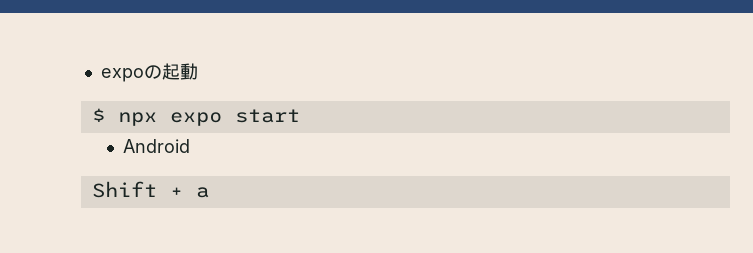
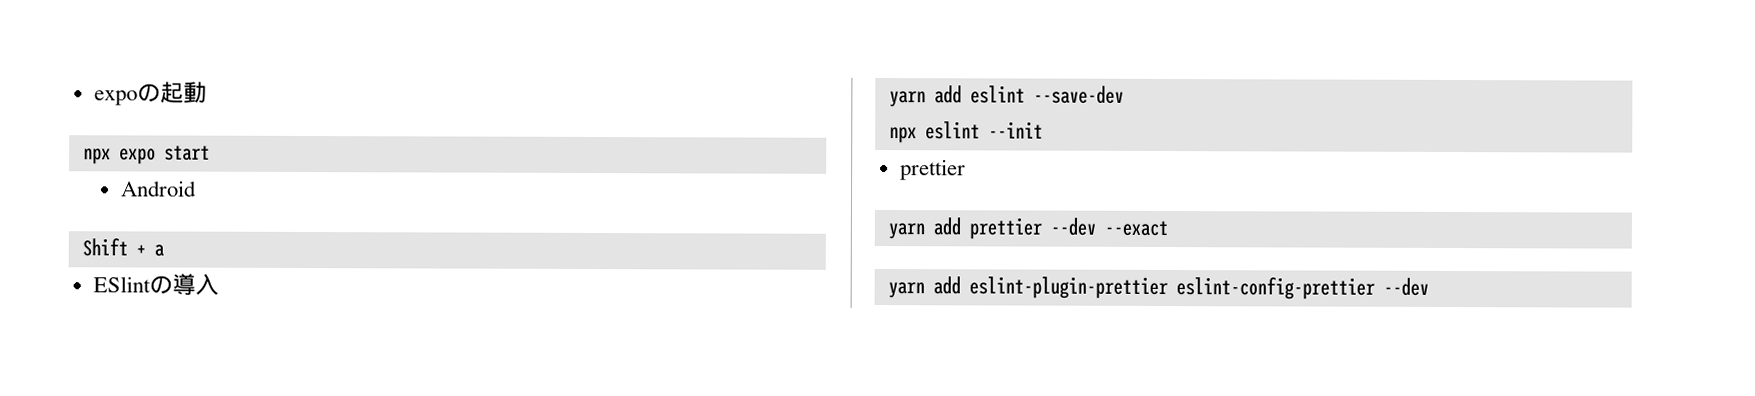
- $ npx expo start
+ npx expo start
+ ESlintの導入
+ yarn add eslint --save-dev
+ npx eslint --init
+ prettier
+ yarn add prettier --dev --exact
+ yarn add eslint-plugin-prettier eslint-config-prettier --dev

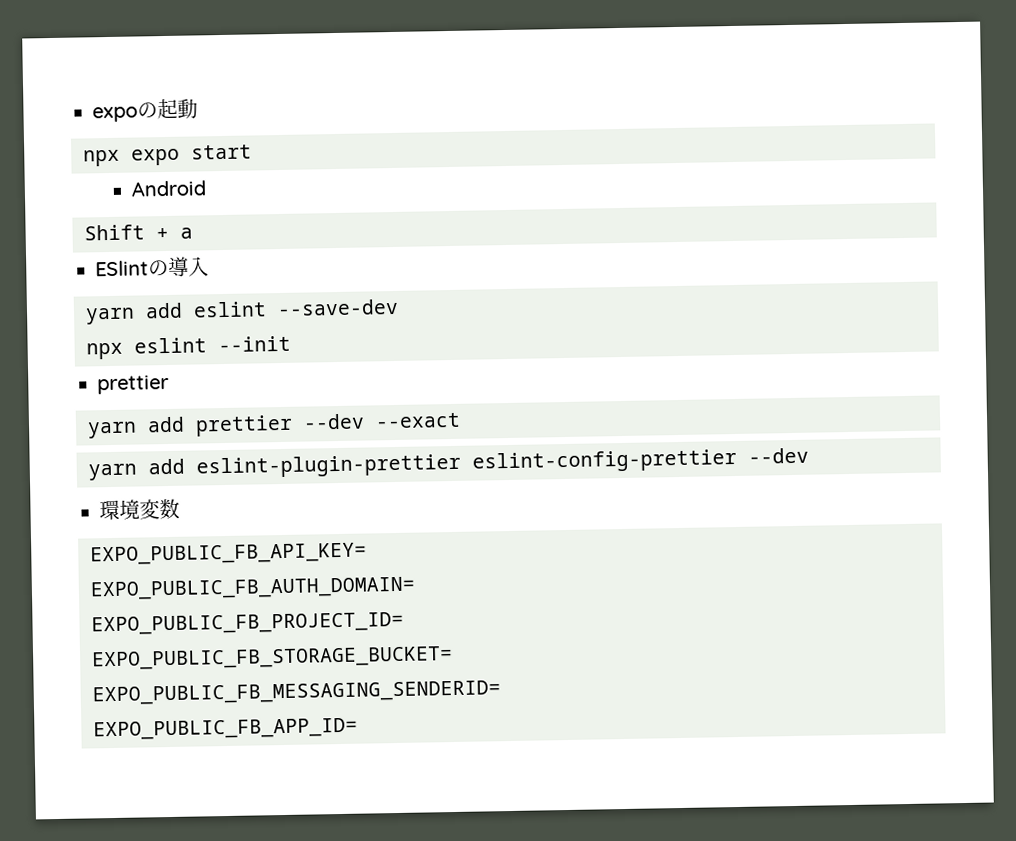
+ 環境変数
+ EXPO_PUBLIC_FB_API_KEY=
+ EXPO_PUBLIC_FB_AUTH_DOMAIN=
+ EXPO_PUBLIC_FB_PROJECT_ID=
+ EXPO_PUBLIC_FB_STORAGE_BUCKET=
+ EXPO_PUBLIC_FB_MESSAGING_SENDERID=
+ EXPO_PUBLIC_FB_APP_ID=

